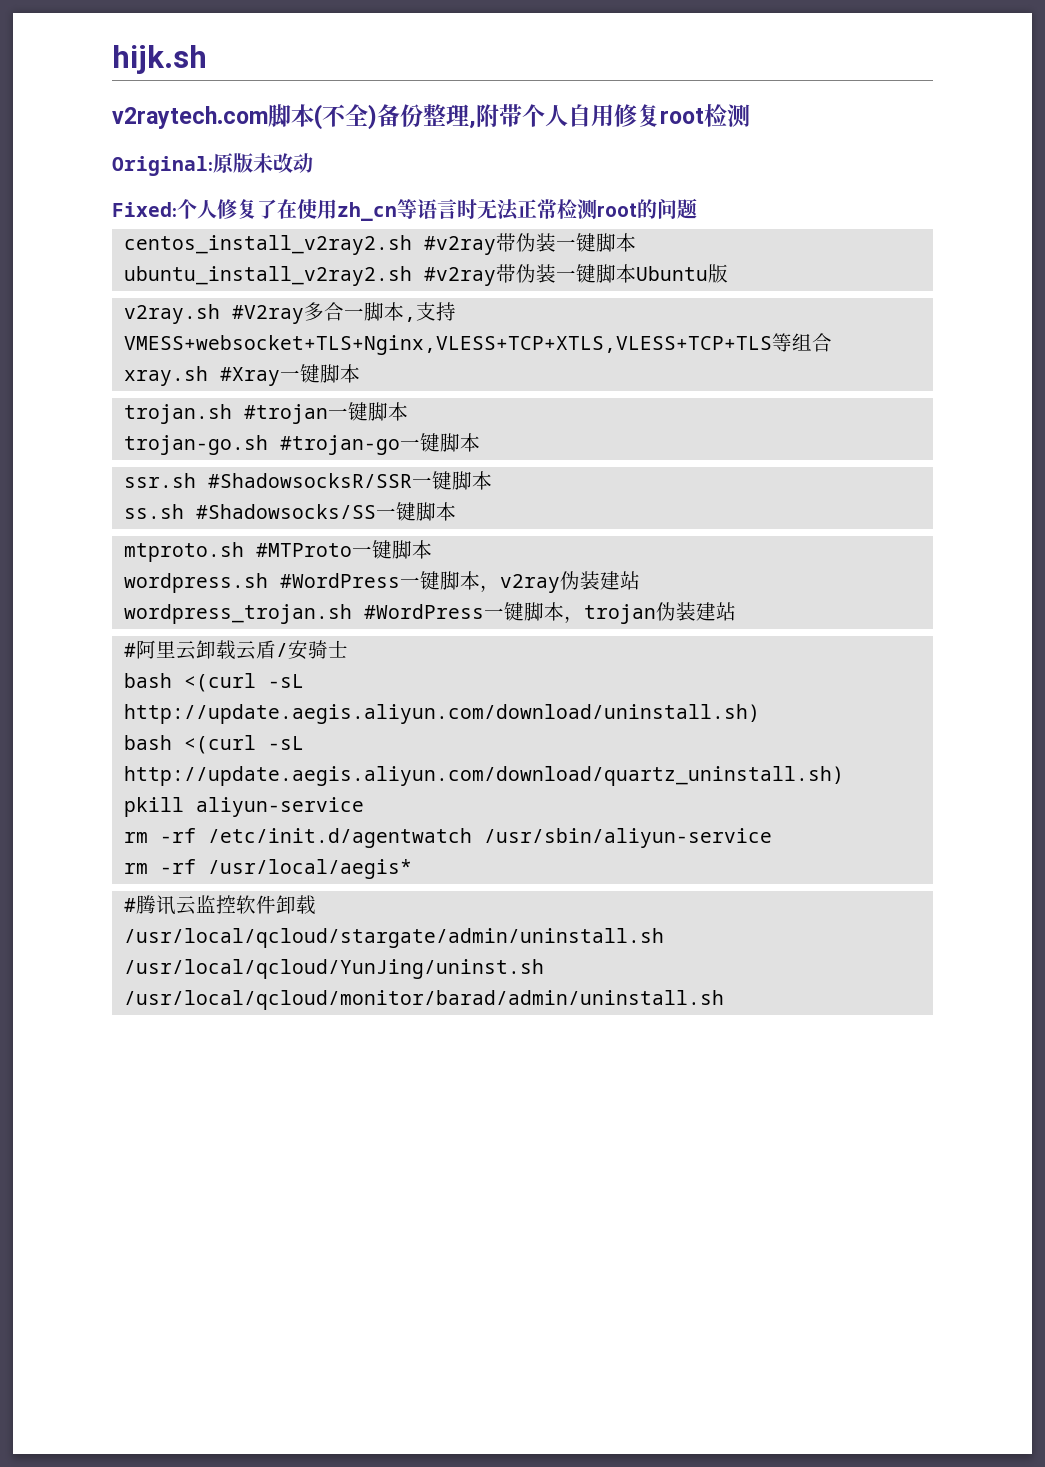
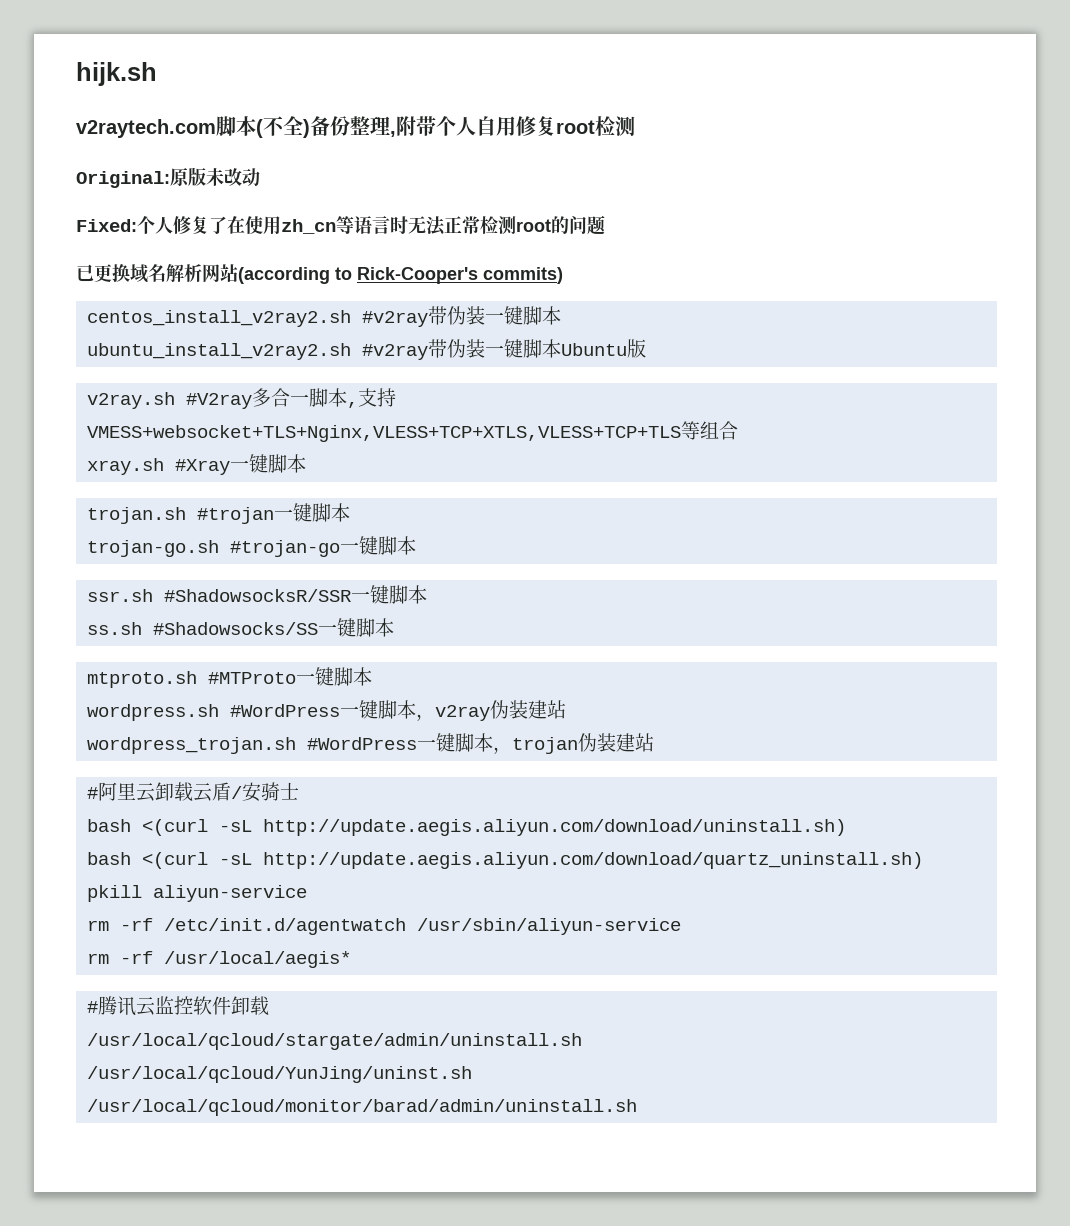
+ 已更换域名解析网站(according to Rick-Cooper's commits)

